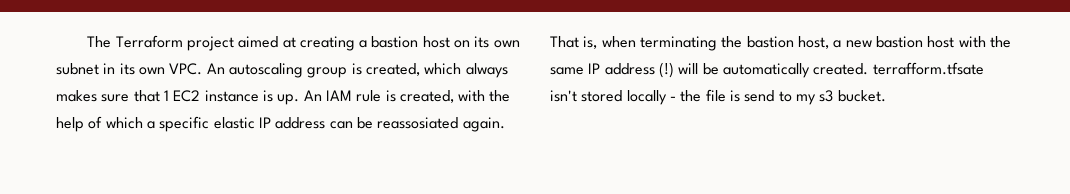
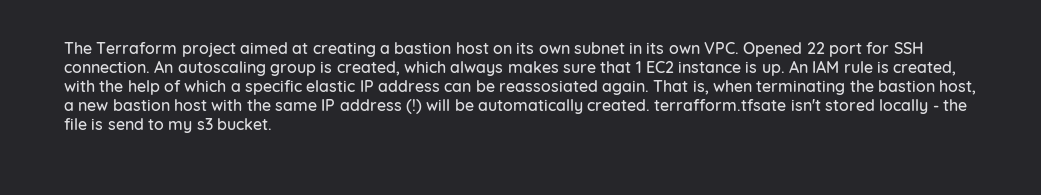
- The Terraform project aimed at creating a bastion host on its own subnet in its own VPC. An autoscaling group is created, which always makes sure that 1 EC2 instance is up.
+ The Terraform project aimed at creating a bastion host on its own subnet in its own VPC. Opened 22 port for SSH connection. An autoscaling group is created, which always makes sure that 1 EC2 instance is up.

